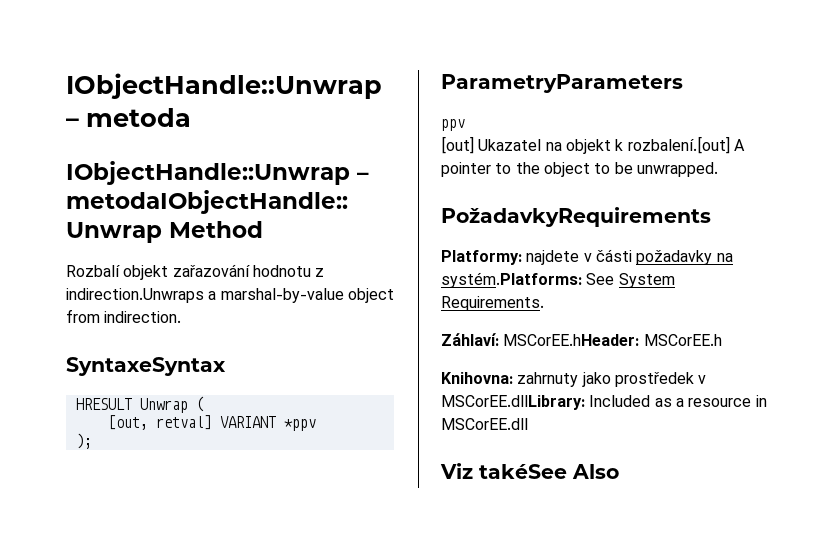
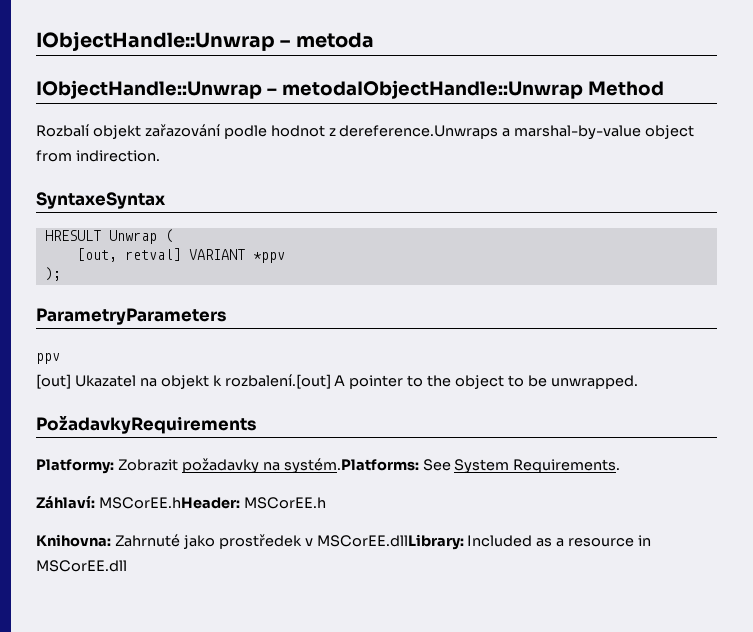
- Rozbalí objekt zařazování hodnotu z indirection.Unwraps a marshal-by-value object from indirection.
+ Rozbalí objekt zařazování podle hodnot z dereference.Unwraps a marshal-by-value object from indirection.
- Platformy: najdete v části požadavky na systém.Platforms: See System Requirements.
+ Platformy: Zobrazit požadavky na systém.Platforms: See System Requirements.
- Knihovna: zahrnuty jako prostředek v MSCorEE.dllLibrary: Included as a resource in MSCorEE.dll
+ Knihovna: Zahrnuté jako prostředek v MSCorEE.dllLibrary: Included as a resource in MSCorEE.dll
- Viz takéSee Also

